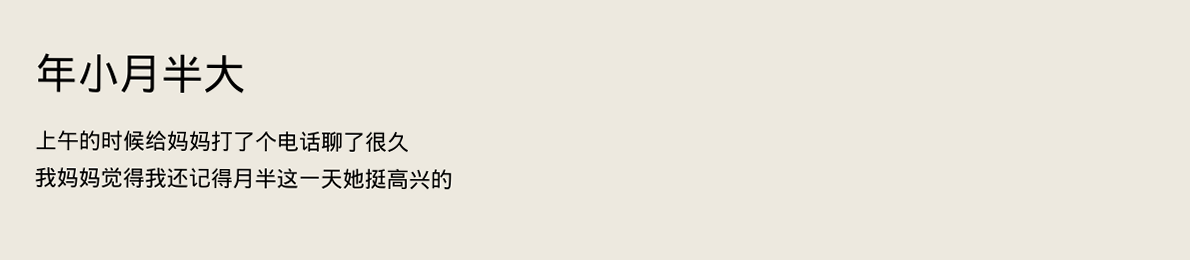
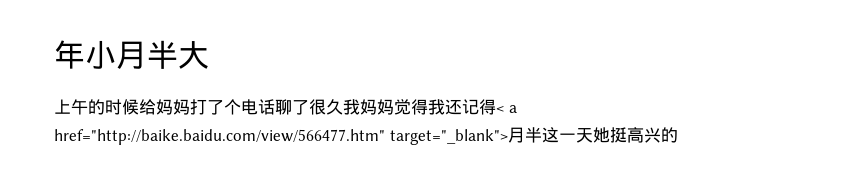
- 上午的时候给妈妈打了个电话聊了很久
- 我妈妈觉得我还记得月半这一天她挺高兴的
+ 上午的时候给妈妈打了个电话聊了很久我妈妈觉得我还记得< a href="http://baike.baidu.com/view/566477.htm" target="_blank">月半这一天她挺高兴的

